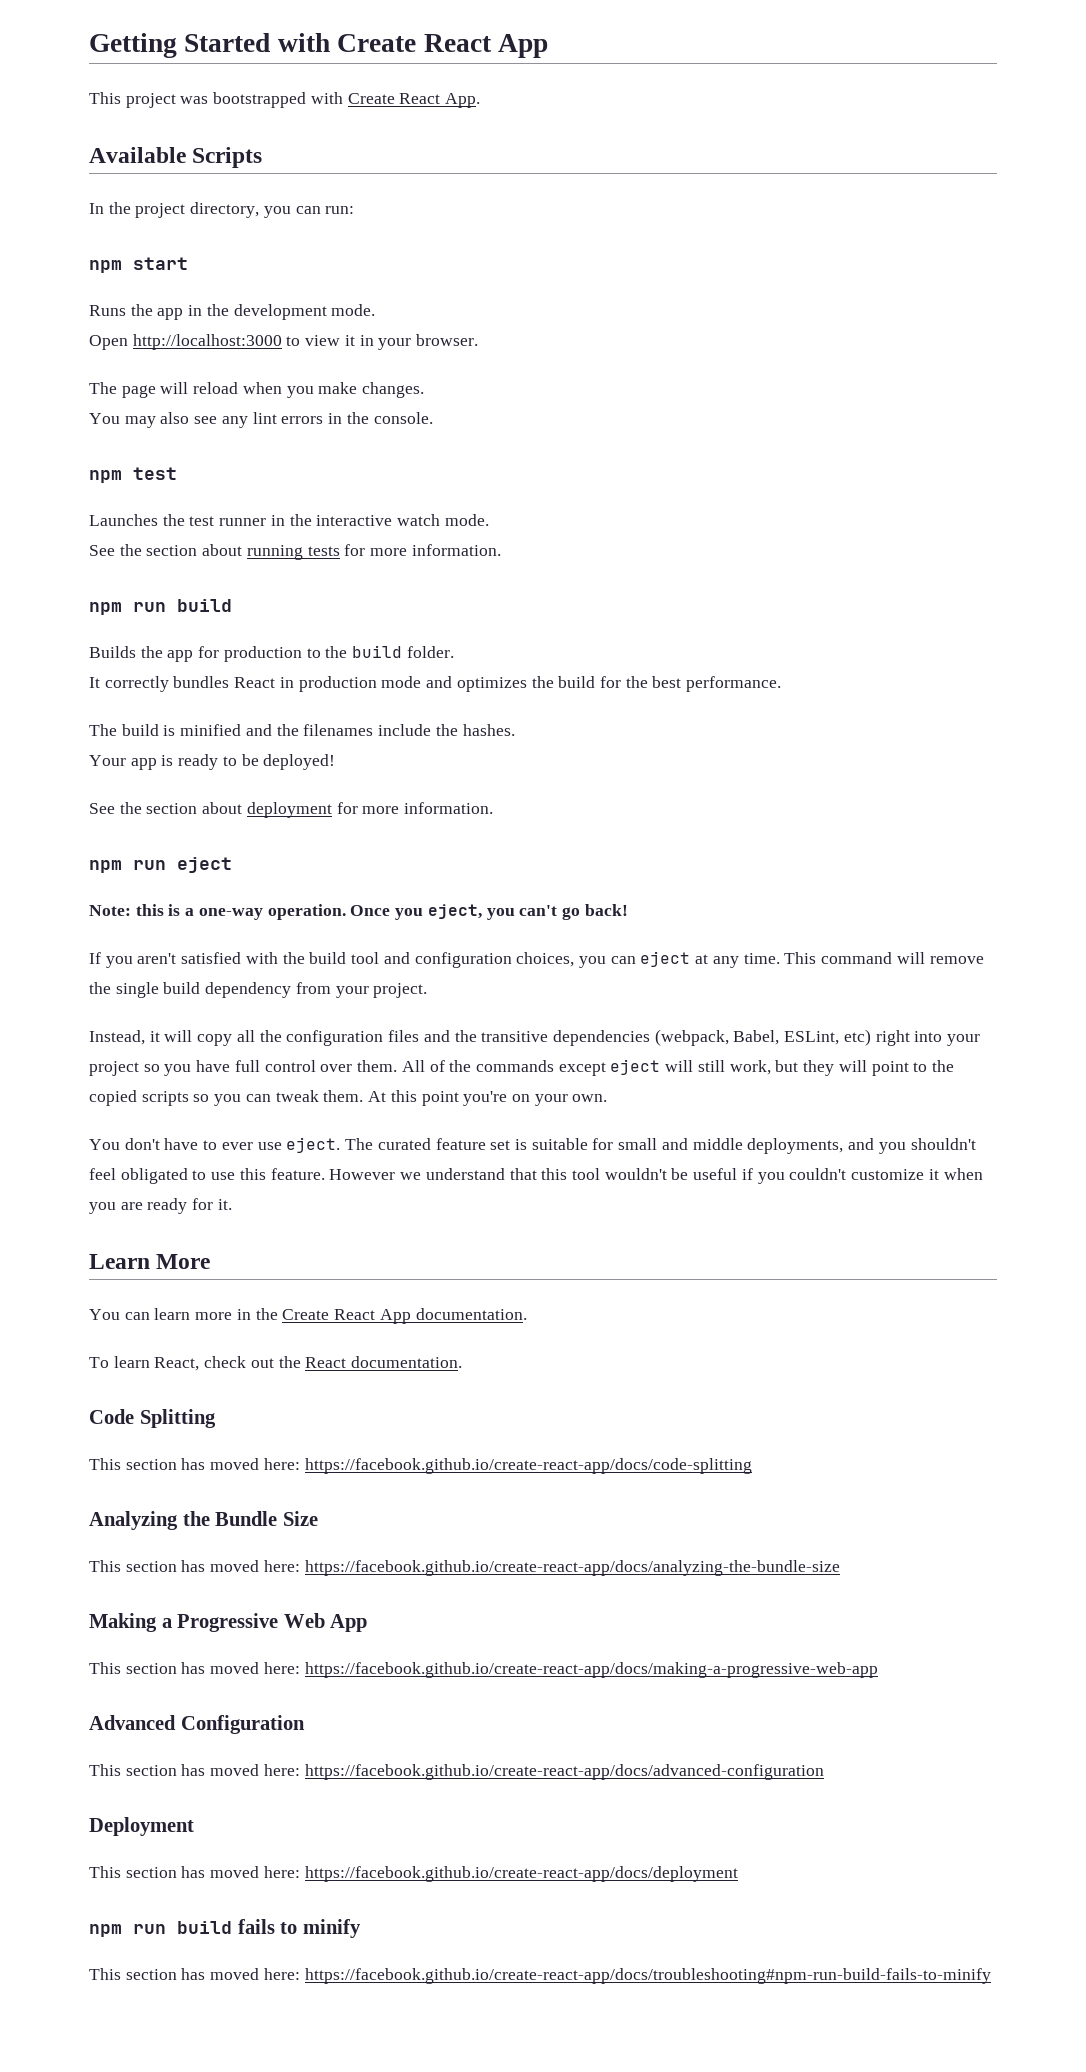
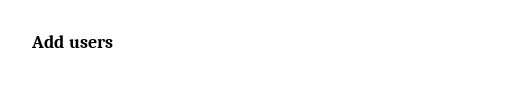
- Getting Started with Create React App
- This project was bootstrapped with Create React App.
- Available Scripts
- In the project directory, you can run:
- npm start
- Runs the app in the development mode.
- Open http://localhost:3000 to view it in your browser.
- The page will reload when you make changes.
- You may also see any lint errors in the console.
- npm test
- Launches the test runner in the interactive watch mode.
- See the section about running tests for more information.
- npm run build
- Builds the app for production to the build folder.
- It correctly bundles React in production mode and optimizes the build for the best performance.
- The build is minified and the filenames include the hashes.
- Your app is ready to be deployed!
- See the section about deployment for more information.
- npm run eject
- Note: this is a one-way operation. Once you eject, you can't go back!
- If you aren't satisfied with the build tool and configuration choices, you can eject at any time. This command will remove the single build dependency from your project.
- Instead, it will copy all the configuration files and the transitive dependencies (webpack, Babel, ESLint, etc) right into your project so you have full control over them. All of the commands except eject will still work, but they will point to the copied scripts so you can tweak them. At this point you're on your own.
- You don't have to ever use eject. The curated feature set is suitable for small and middle deployments, and you shouldn't feel obligated to use this feature. However we understand that this tool wouldn't be useful if you couldn't customize it when you are ready for it.
- Learn More
- You can learn more in the Create React App documentation.
- To learn React, check out the React documentation.
- Code Splitting
- This section has moved here: https://facebook.github.io/create-react-app/docs/code-splitting
- Analyzing the Bundle Size
- This section has moved here: https://facebook.github.io/create-react-app/docs/analyzing-the-bundle-size
- Making a Progressive Web App
- This section has moved here: https://facebook.github.io/create-react-app/docs/making-a-progressive-web-app
- Advanced Configuration
- This section has moved here: https://facebook.github.io/create-react-app/docs/advanced-configuration
- Deployment
- This section has moved here: https://facebook.github.io/create-react-app/docs/deployment
- npm run build fails to minify
- This section has moved here: https://facebook.github.io/create-react-app/docs/troubleshooting#npm-run-build-fails-to-minify
+ Add users

